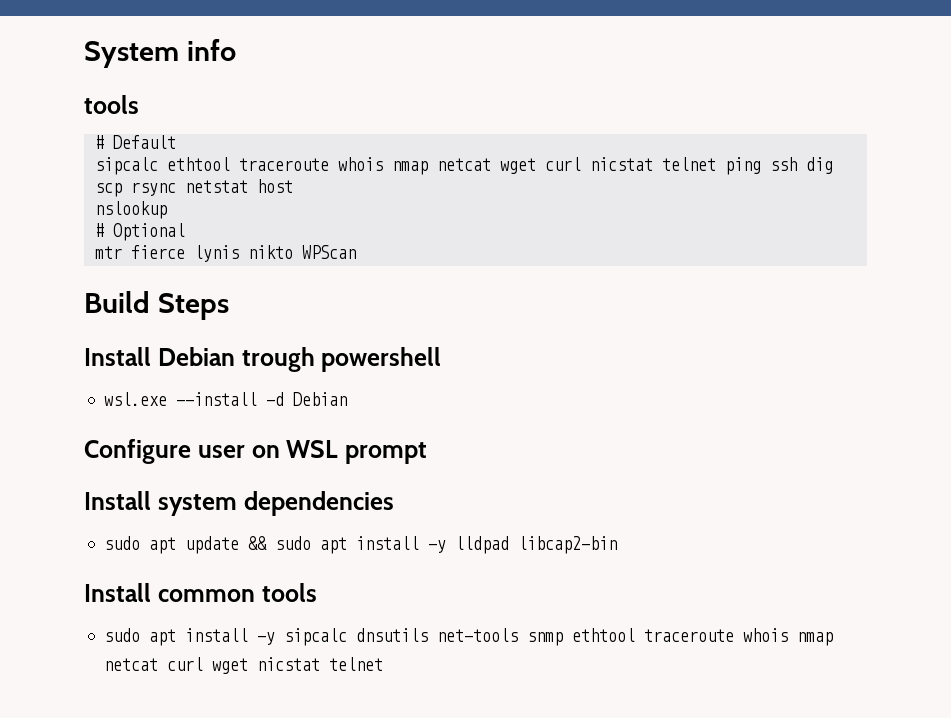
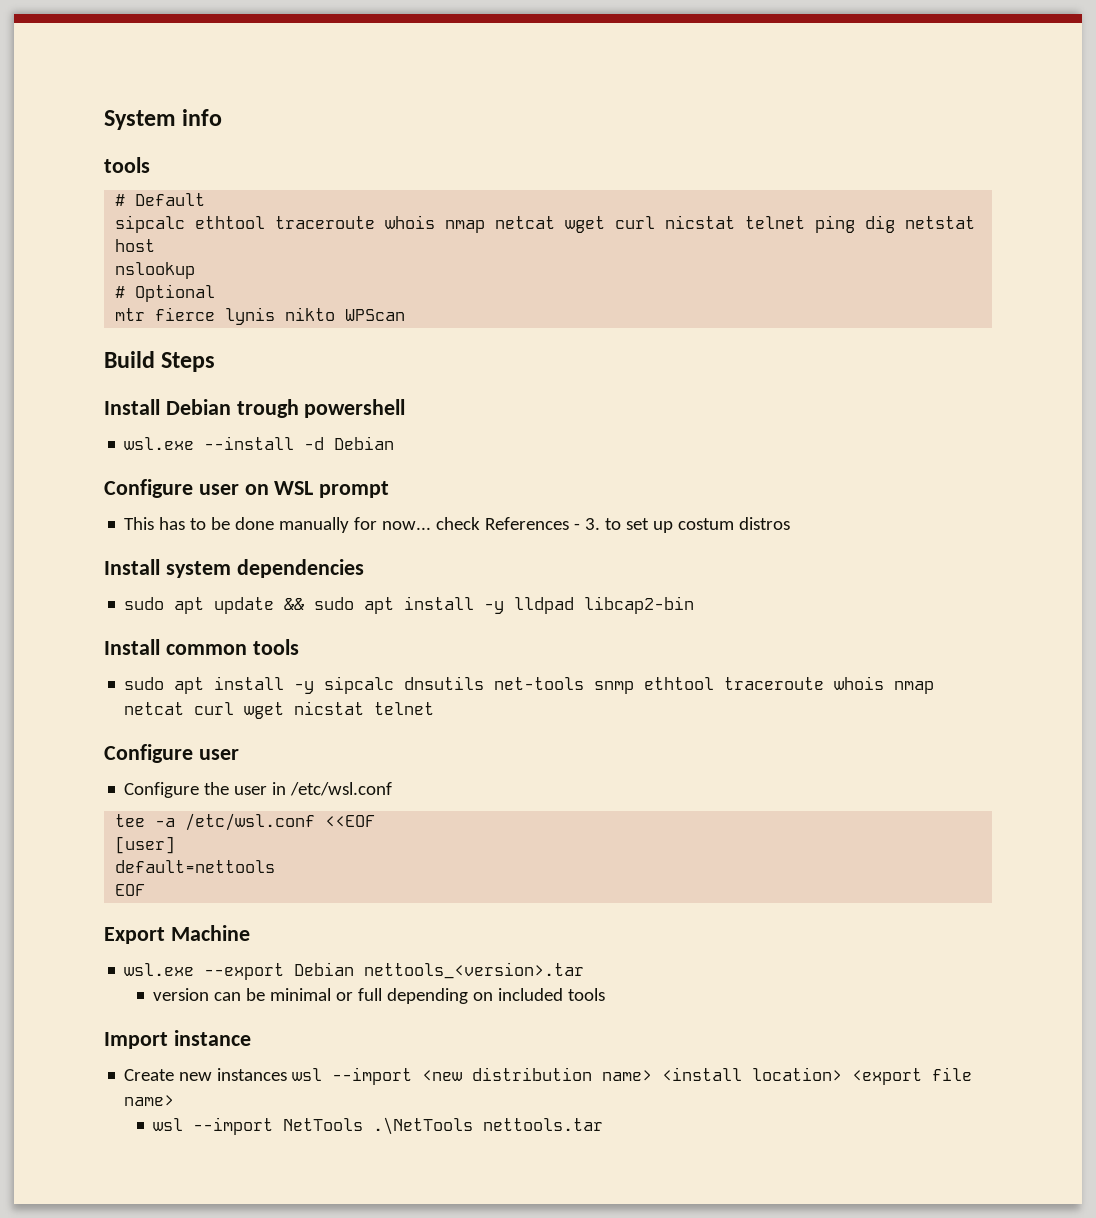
- sipcalc ethtool traceroute whois nmap netcat wget curl nicstat telnet ping ssh dig scp rsync netstat host
+ sipcalc ethtool traceroute whois nmap netcat wget curl nicstat telnet ping dig netstat host
+ This has to be done manually for now... check References - 3. to set up costum distros
  sudo apt install -y sipcalc dnsutils net-tools snmp ethtool traceroute whois nmap netcat curl wget nicstat telnet
+ Configure user
+ Configure the user in /etc/wsl.conf
+ tee -a /etc/wsl.conf <<EOF
+ [user]
+ default=nettools
+ EOF
+ Export Machine
+ wsl.exe --export Debian nettools_<version>.tar
+ version can be minimal or full depending on included tools
+ Import instance
+ Create new instances wsl --import <new distribution name> <install location> <export file name>
+ wsl --import NetTools .\NetTools nettools.tar

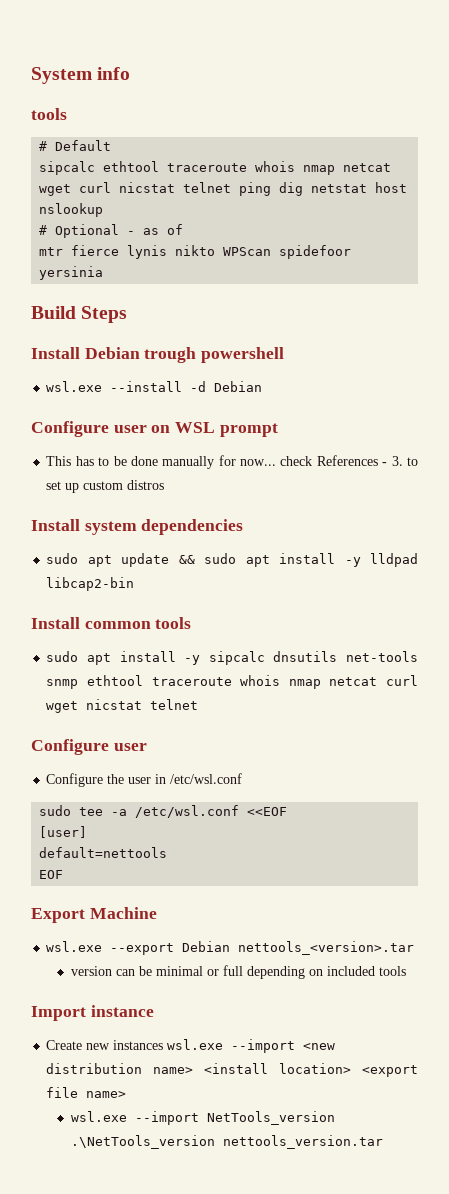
- # Optional
+ # Optional - as of
- mtr fierce lynis nikto WPScan
+ mtr fierce lynis nikto WPScan spidefoor yersinia
- This has to be done manually for now... check References - 3. to set up costum distros
+ This has to be done manually for now... check References - 3. to set up custom distros
- tee -a /etc/wsl.conf <<EOF
+ sudo tee -a /etc/wsl.conf <<EOF
- Create new instances wsl --import <new distribution name> <install location> <export file name>
+ Create new instances wsl.exe --import <new distribution name> <install location> <export file name>
- wsl --import NetTools .\NetTools nettools.tar
+ wsl.exe --import NetTools_version .\NetTools_version nettools_version.tar

